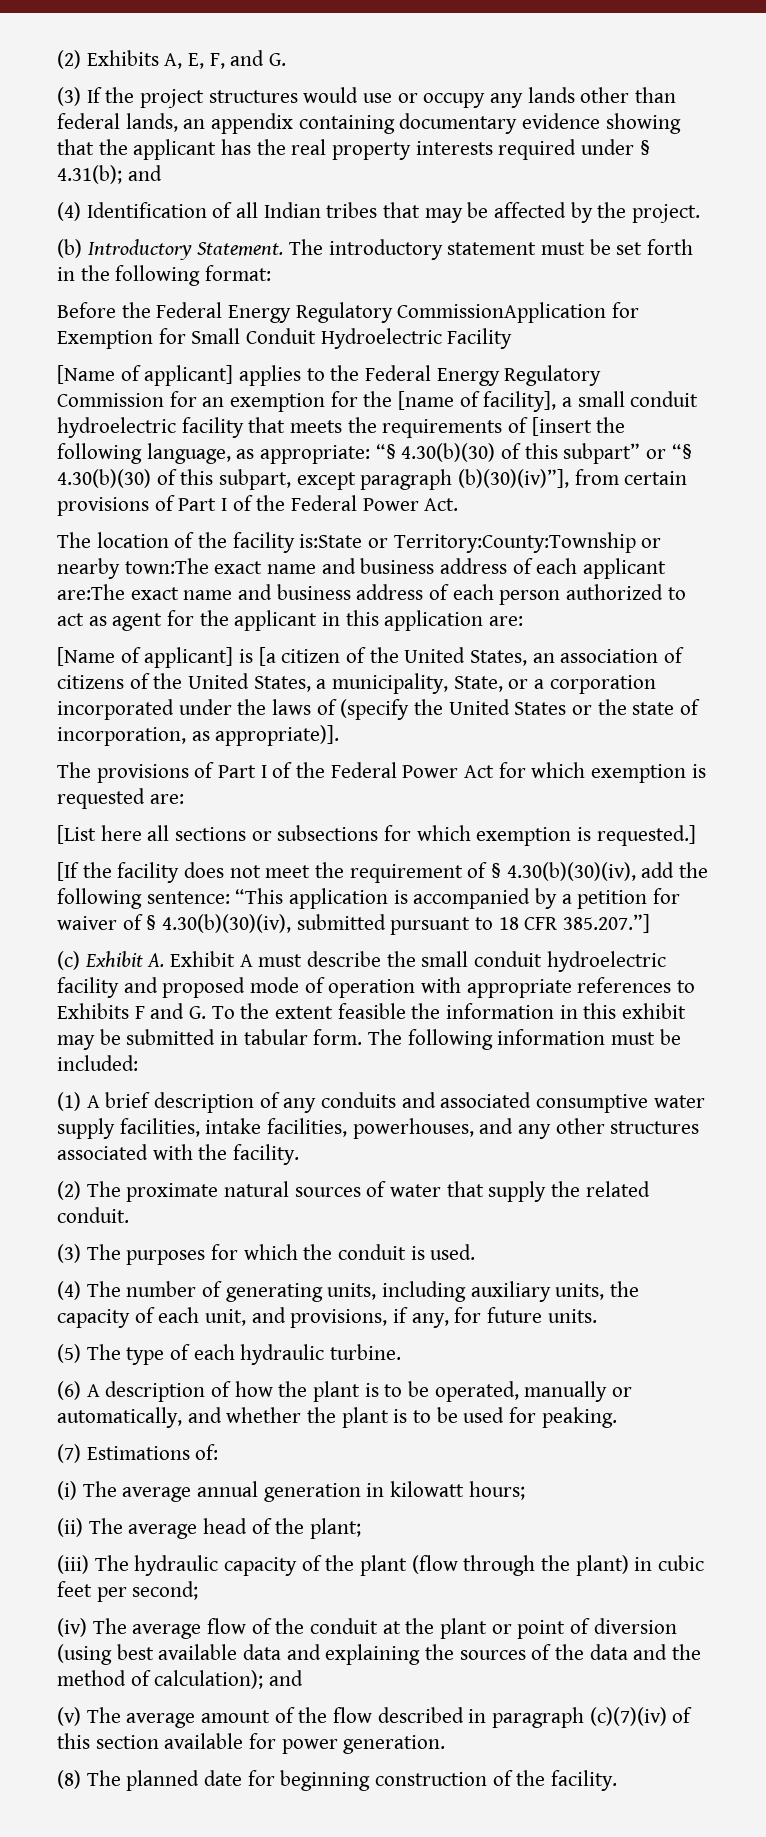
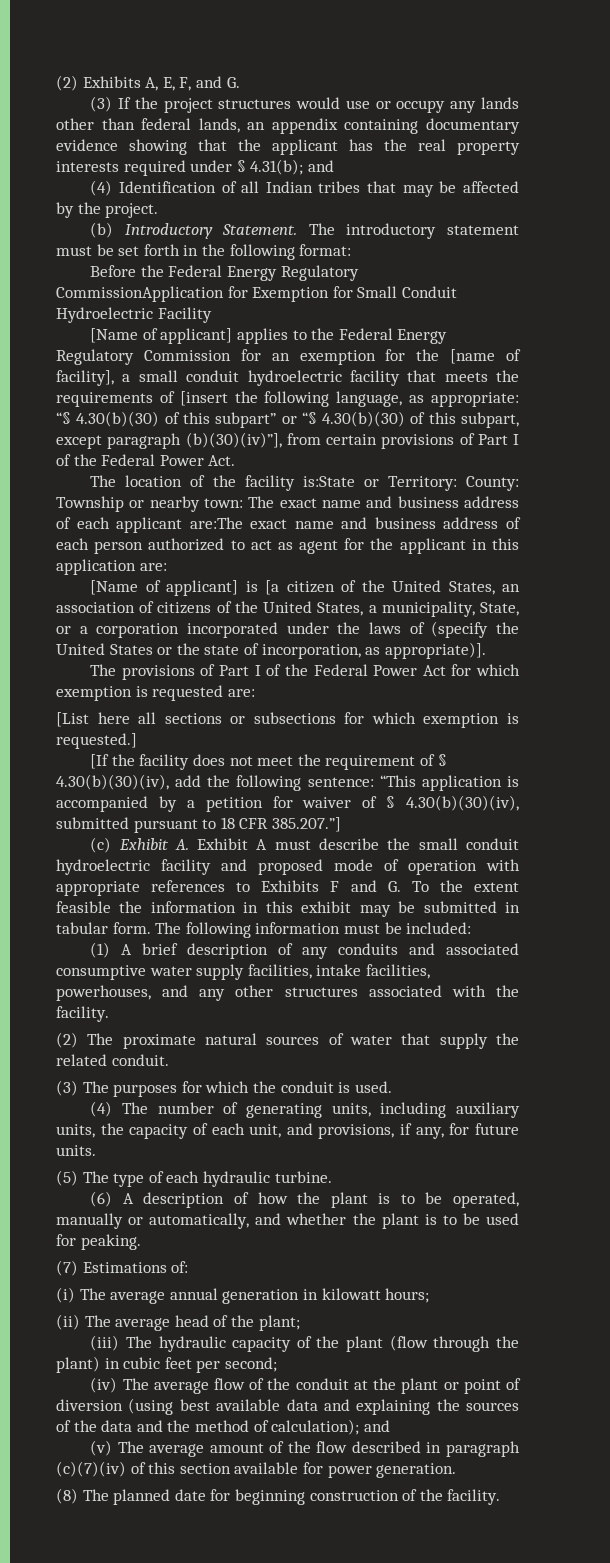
- The location of the facility is:State or Territory:County:Township or nearby town:The exact name and business address of each applicant are:The exact name and business address of each person authorized to act as agent for the applicant in this application are:
+ The location of the facility is:State or Territory: County: Township or nearby town: The exact name and business address of each applicant are:The exact name and business address of each person authorized to act as agent for the applicant in this application are:

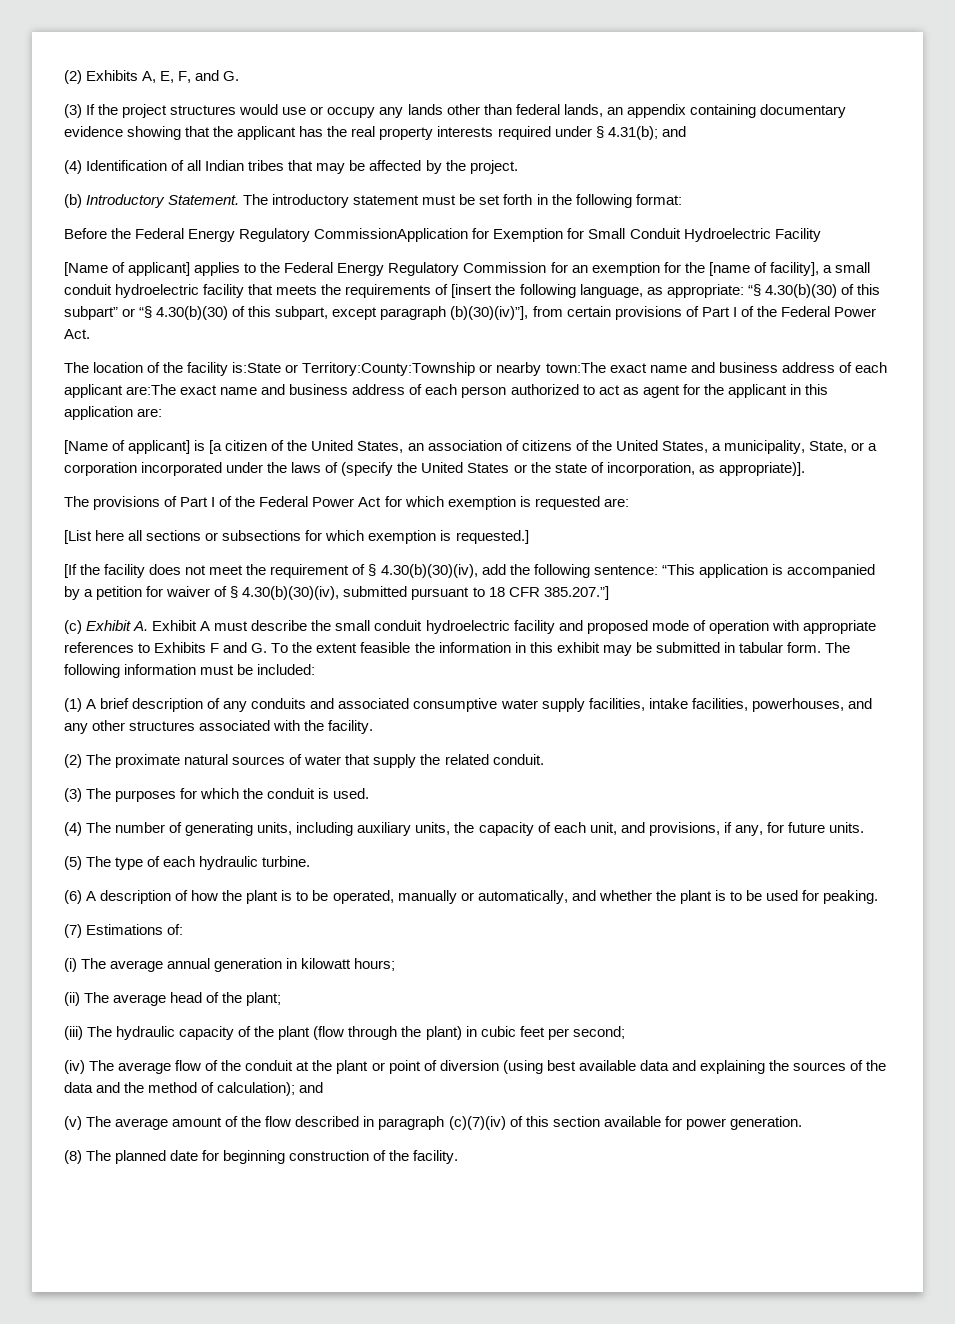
- The location of the facility is:State or Territory: County: Township or nearby town: The exact name and business address of each applicant are:The exact name and business address of each person authorized to act as agent for the applicant in this application are:
+ The location of the facility is:State or Territory:County:Township or nearby town:The exact name and business address of each applicant are:The exact name and business address of each person authorized to act as agent for the applicant in this application are:

